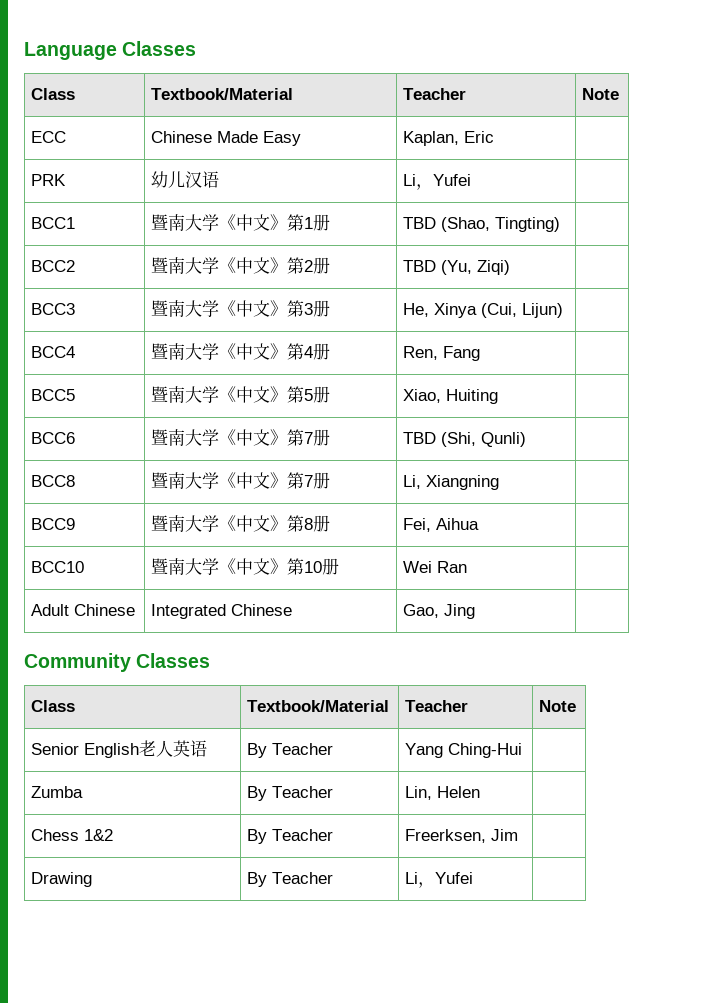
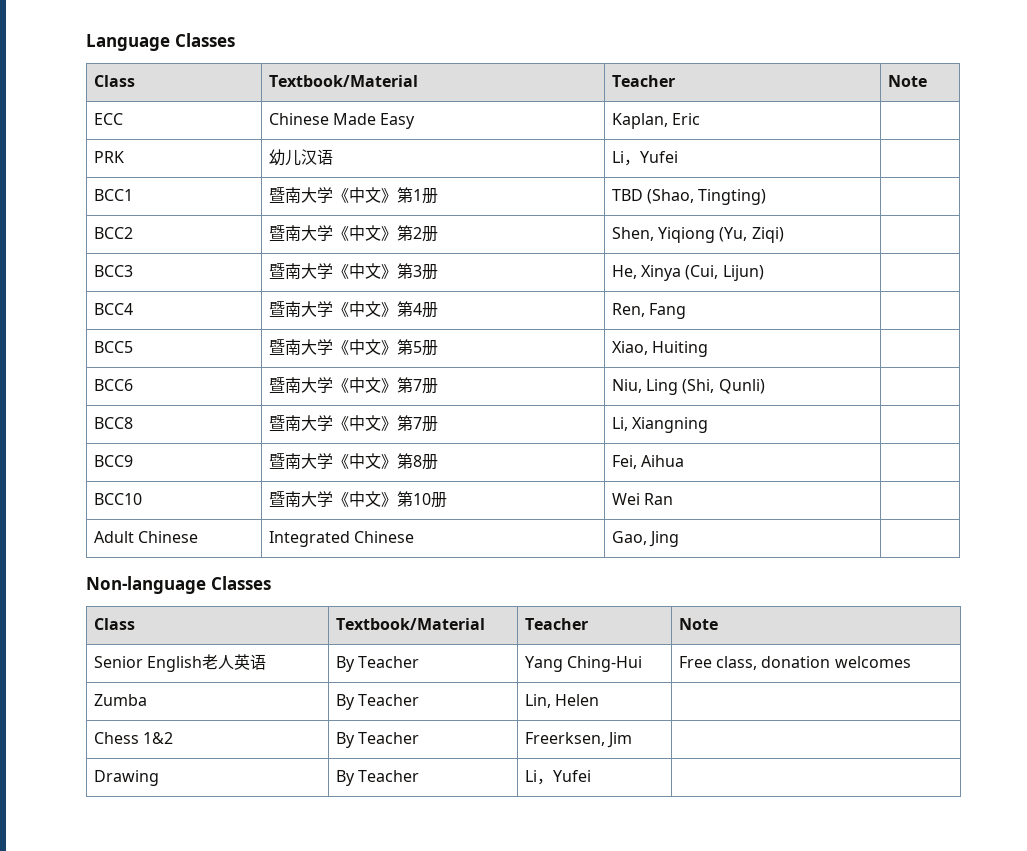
- BCC2 | 暨南大学《中文》第2册 | TBD (Yu, Ziqi) |
+ BCC2 | 暨南大学《中文》第2册 | Shen, Yiqiong (Yu, Ziqi) |
- BCC6 | 暨南大学《中文》第7册 | TBD (Shi, Qunli) |
+ BCC6 | 暨南大学《中文》第7册 | Niu, Ling (Shi, Qunli) |
- Community Classes
+ Non-language Classes
- Senior English老人英语 | By Teacher | Yang Ching-Hui |
+ Senior English老人英语 | By Teacher | Yang Ching-Hui | Free class, donation welcomes

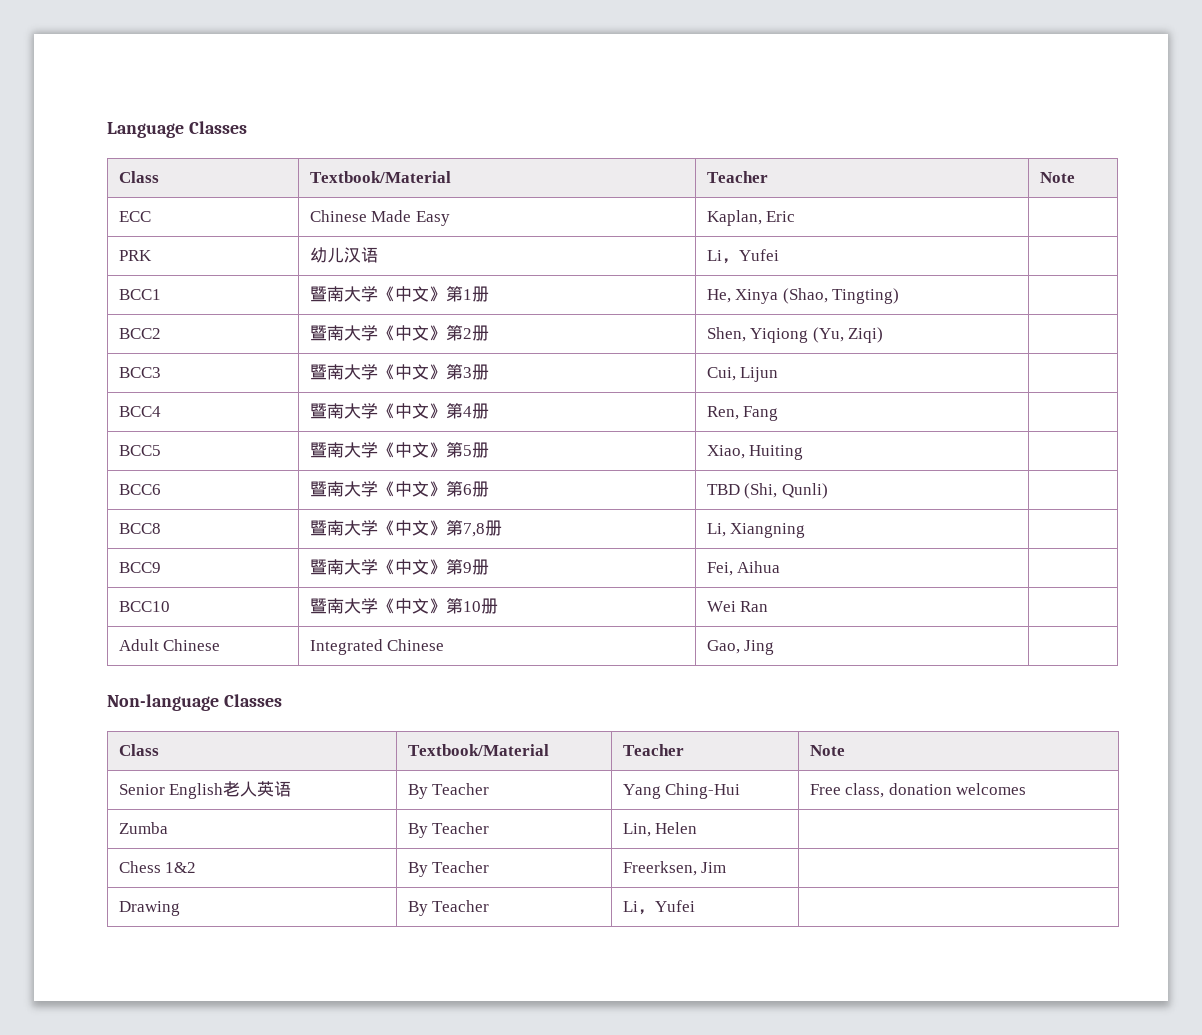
- BCC1 | 暨南大学《中文》第1册 | TBD (Shao, Tingting) |
+ BCC1 | 暨南大学《中文》第1册 | He, Xinya (Shao, Tingting) |
- BCC3 | 暨南大学《中文》第3册 | He, Xinya (Cui, Lijun) |
+ BCC3 | 暨南大学《中文》第3册 | Cui, Lijun |
- BCC6 | 暨南大学《中文》第7册 | Niu, Ling (Shi, Qunli) |
+ BCC6 | 暨南大学《中文》第6册 | TBD (Shi, Qunli) |
- BCC8 | 暨南大学《中文》第7册 | Li, Xiangning |
+ BCC8 | 暨南大学《中文》第7,8册 | Li, Xiangning |
- BCC9 | 暨南大学《中文》第8册 | Fei, Aihua |
+ BCC9 | 暨南大学《中文》第9册 | Fei, Aihua |

